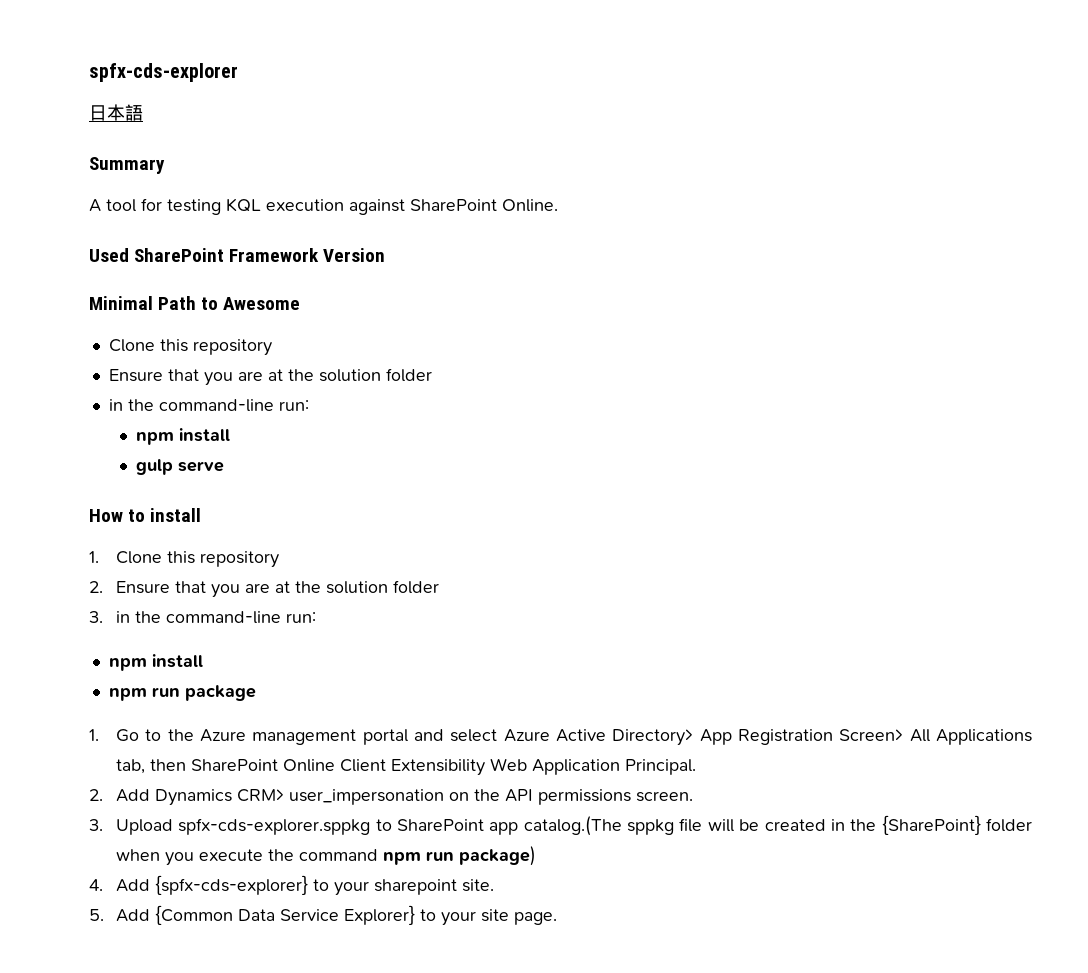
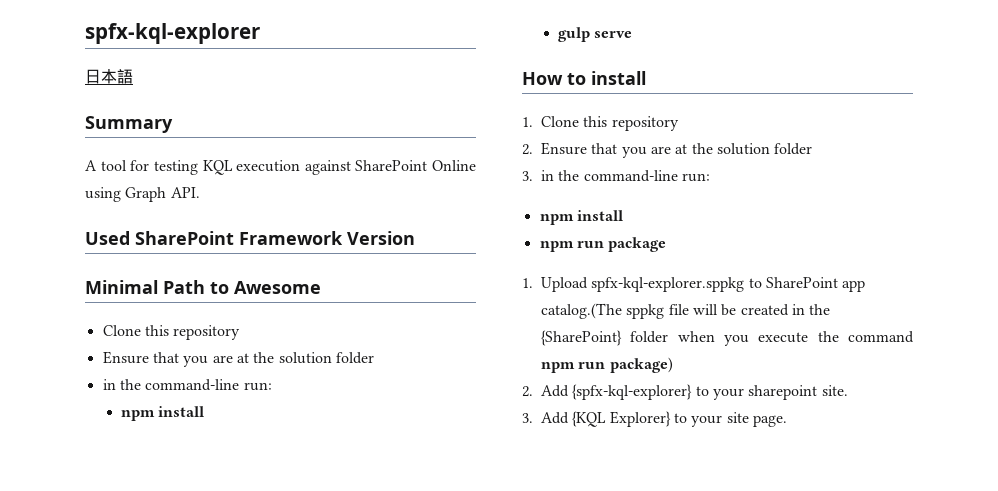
- spfx-cds-explorer
+ spfx-kql-explorer
- A tool for testing KQL execution against SharePoint Online.
+ A tool for testing KQL execution against SharePoint Online using Graph API.
- 1. Go to the Azure management portal and select Azure Active Directory> App Registration Screen> All Applications tab, then SharePoint Online Client Extensibility Web Application Principal.
- 2. Add Dynamics CRM> user_impersonation on the API permissions screen.
- 3. Upload spfx-cds-explorer.sppkg to SharePoint app catalog.(The sppkg file will be created in the {SharePoint} folder when you execute the command npm run package)
+ 1. Upload spfx-kql-explorer.sppkg to SharePoint app catalog.(The sppkg file will be created in the {SharePoint} folder when you execute the command npm run package)
- 4. Add {spfx-cds-explorer} to your sharepoint site.
+ 2. Add {spfx-kql-explorer} to your sharepoint site.
- 5. Add {Common Data Service Explorer} to your site page.
+ 3. Add {KQL Explorer} to your site page.

